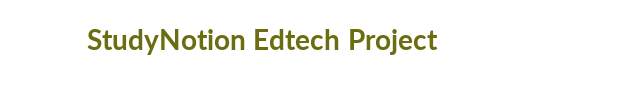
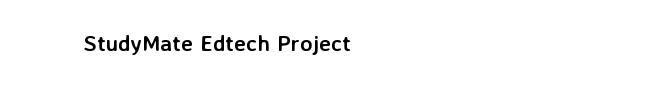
- StudyNotion Edtech Project
+ StudyMate Edtech Project

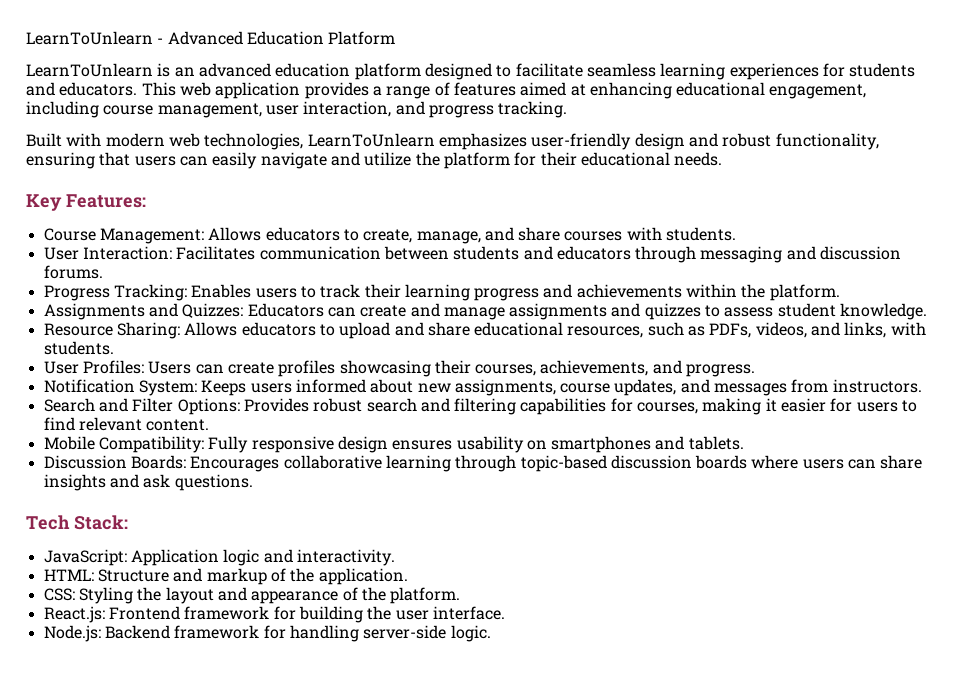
- StudyMate Edtech Project
+ LearnToUnlearn - Advanced Education Platform
+ LearnToUnlearn is an advanced education platform designed to facilitate seamless learning experiences for students and educators. This web application provides a range of features aimed at enhancing educational engagement, including course management, user interaction, and progress tracking.
+ Built with modern web technologies, LearnToUnlearn emphasizes user-friendly design and robust functionality, ensuring that users can easily navigate and utilize the platform for their educational needs.
+ Key Features:
+ Course Management: Allows educators to create, manage, and share courses with students.
+ User Interaction: Facilitates communication between students and educators through messaging and discussion forums.
+ Progress Tracking: Enables users to track their learning progress and achievements within the platform.
+ Assignments and Quizzes: Educators can create and manage assignments and quizzes to assess student knowledge.
+ Resource Sharing: Allows educators to upload and share educational resources, such as PDFs, videos, and links, with students.
+ User Profiles: Users can create profiles showcasing their courses, achievements, and progress.
+ Notification System: Keeps users informed about new assignments, course updates, and messages from instructors.
+ Search and Filter Options: Provides robust search and filtering capabilities for courses, making it easier for users to find relevant content.
+ Mobile Compatibility: Fully responsive design ensures usability on smartphones and tablets.
+ Discussion Boards: Encourages collaborative learning through topic-based discussion boards where users can share insights and ask questions.
+ Tech Stack:
+ JavaScript: Application logic and interactivity.
+ HTML: Structure and markup of the application.
+ CSS: Styling the layout and appearance of the platform.
+ React.js: Frontend framework for building the user interface.
+ Node.js: Backend framework for handling server-side logic.

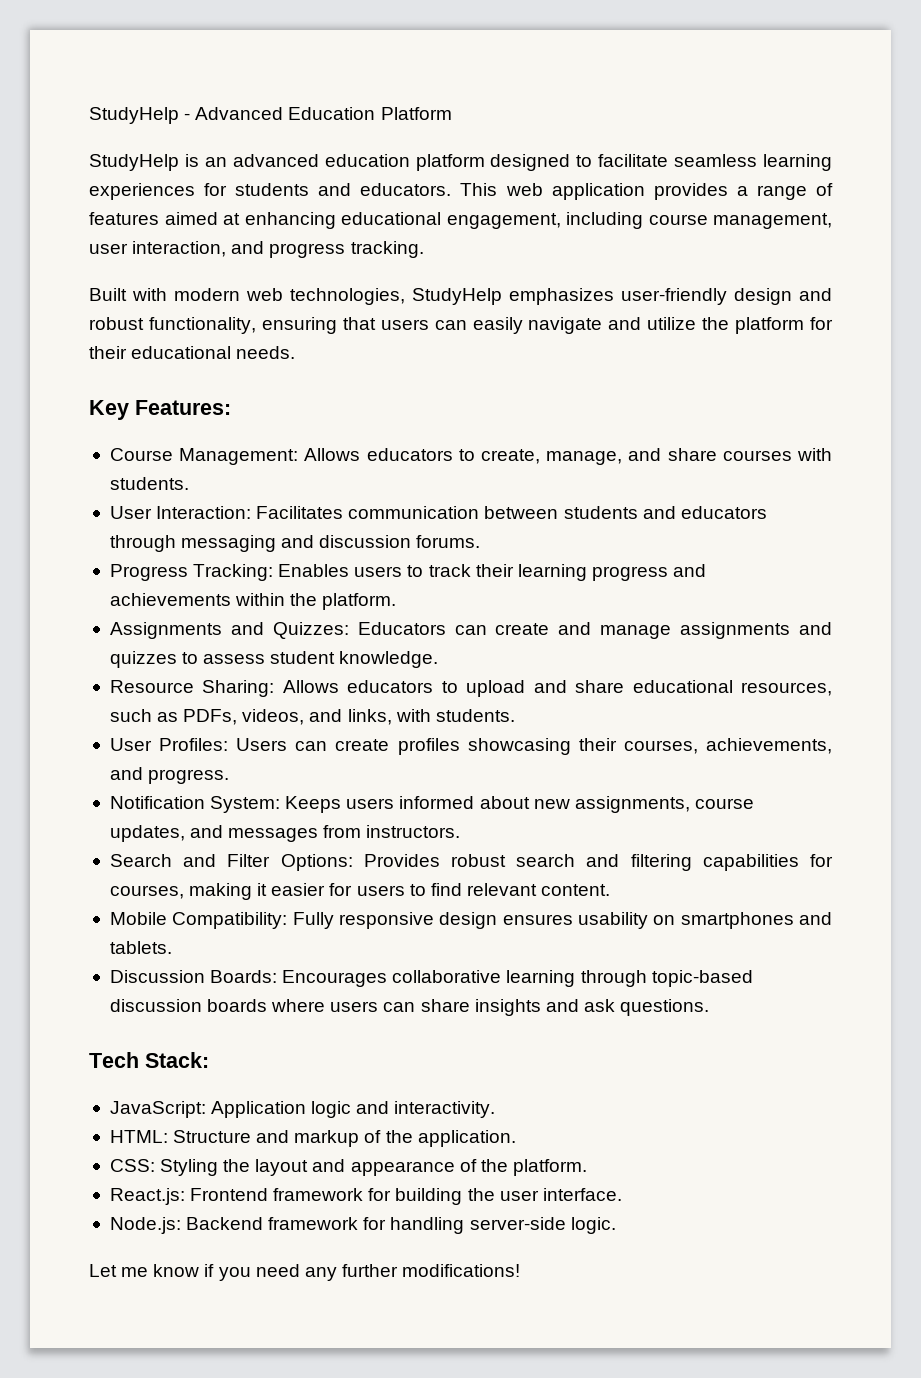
- LearnToUnlearn - Advanced Education Platform
+ StudyHelp - Advanced Education Platform
- LearnToUnlearn is an advanced education platform designed to facilitate seamless learning experiences for students and educators.
+ StudyHelp is an advanced education platform designed to facilitate seamless learning experiences for students and educators.
- Built with modern web technologies, LearnToUnlearn emphasizes user-friendly design and robust functionality, ensuring that users can easily navigate and utilize the platform for their educational needs.
+ Built with modern web technologies, StudyHelp emphasizes user-friendly design and robust functionality, ensuring that users can easily navigate and utilize the platform for their educational needs.
+ Let me know if you need any further modifications!

